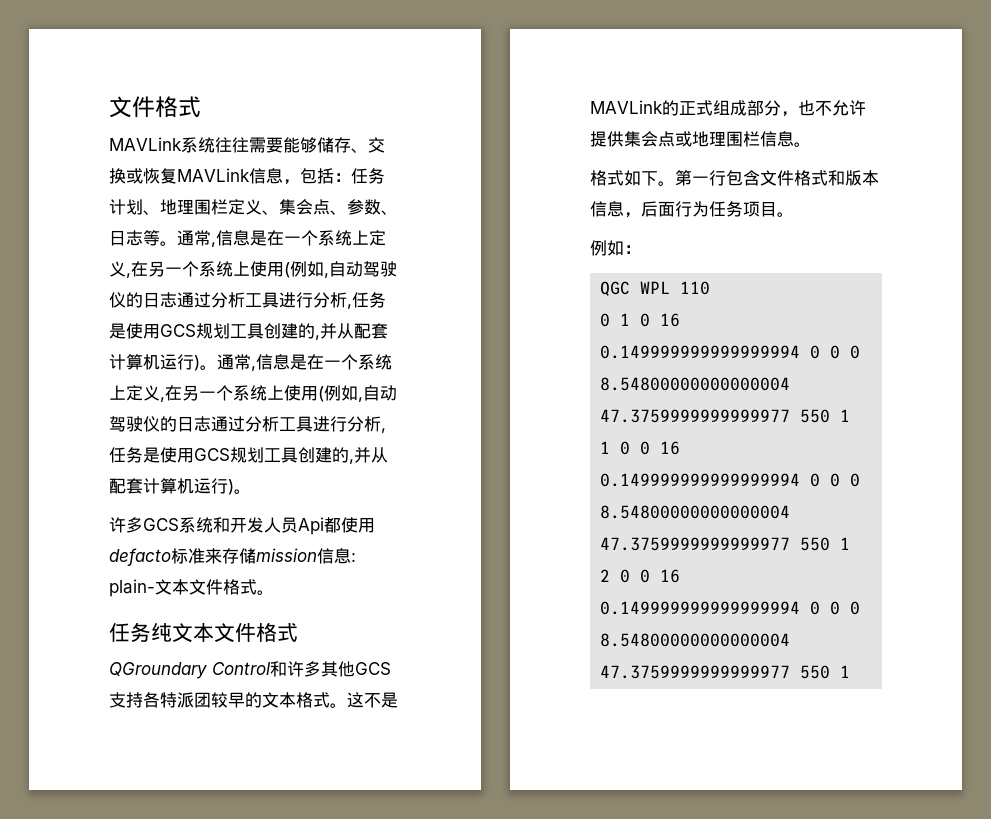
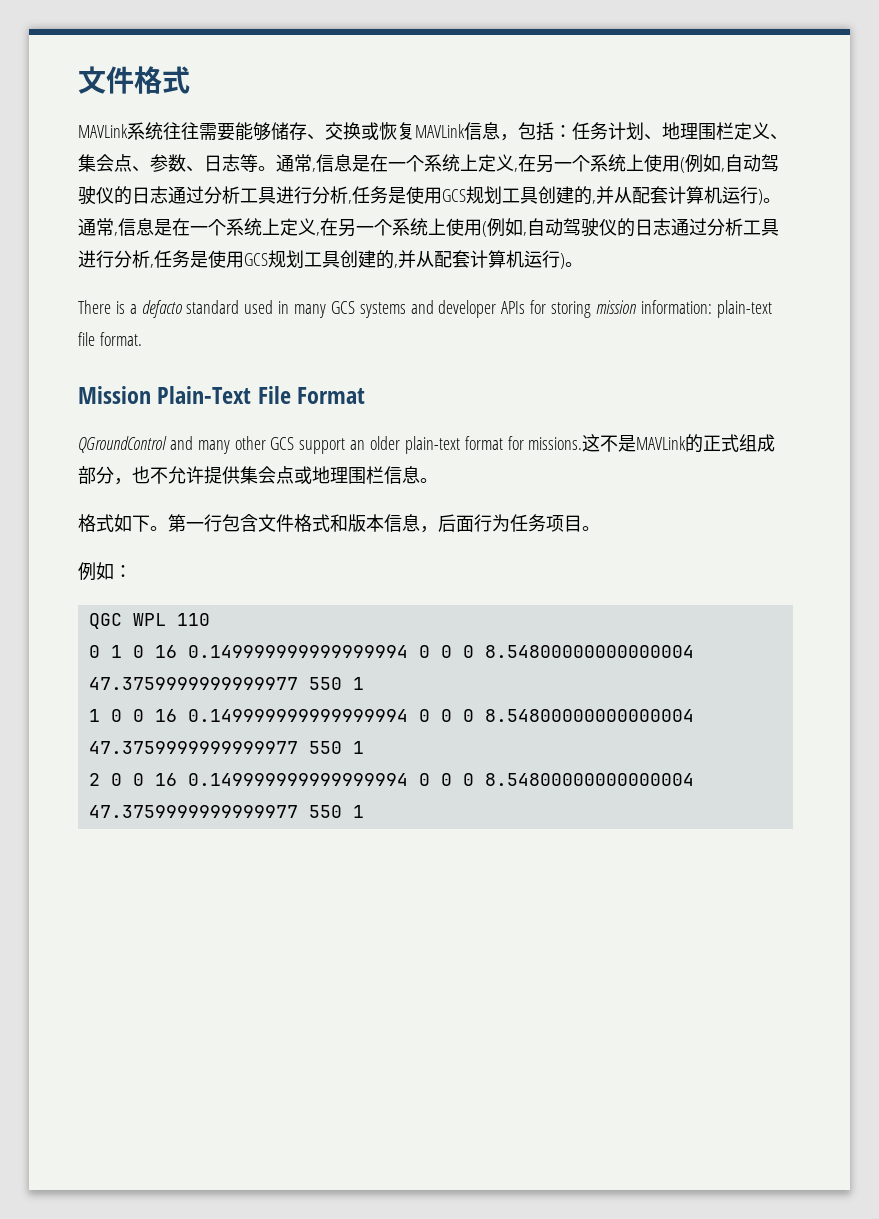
- 许多GCS系统和开发人员Api都使用defacto标准来存储mission信息: plain-文本文件格式。
- 任务纯文本文件格式
- QGroundary Control和许多其他GCS支持各特派团较早的文本格式。
+ There is a defacto standard used in many GCS systems and developer APIs for storing mission information: plain-text file format.
+ Mission Plain-Text File Format
+ QGroundControl and many other GCS support an older plain-text format for missions.

